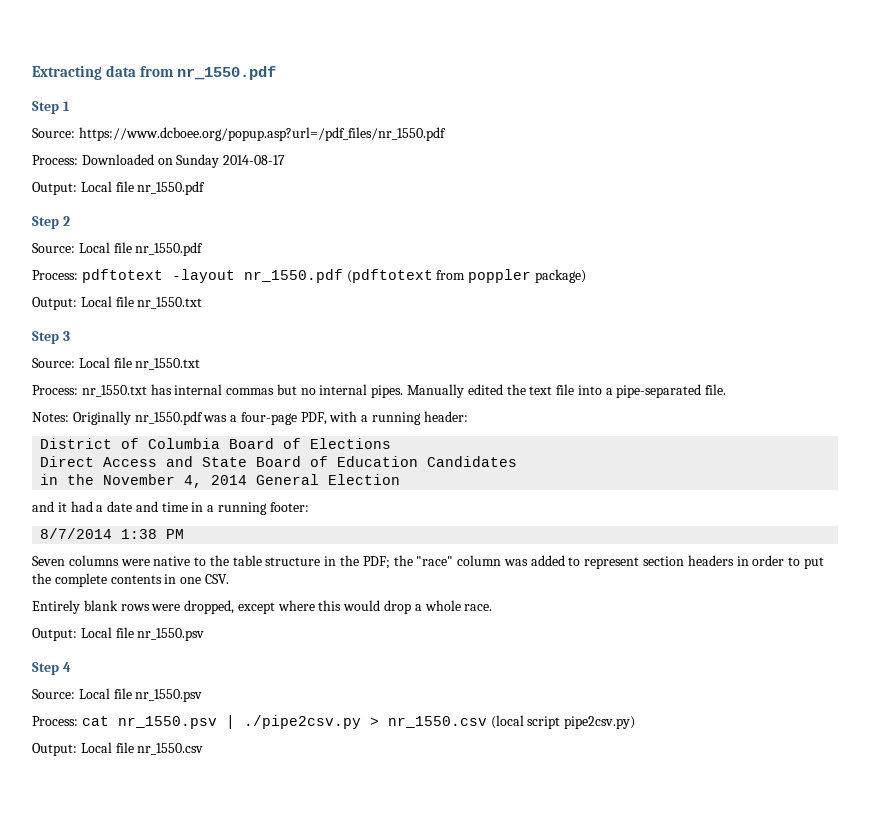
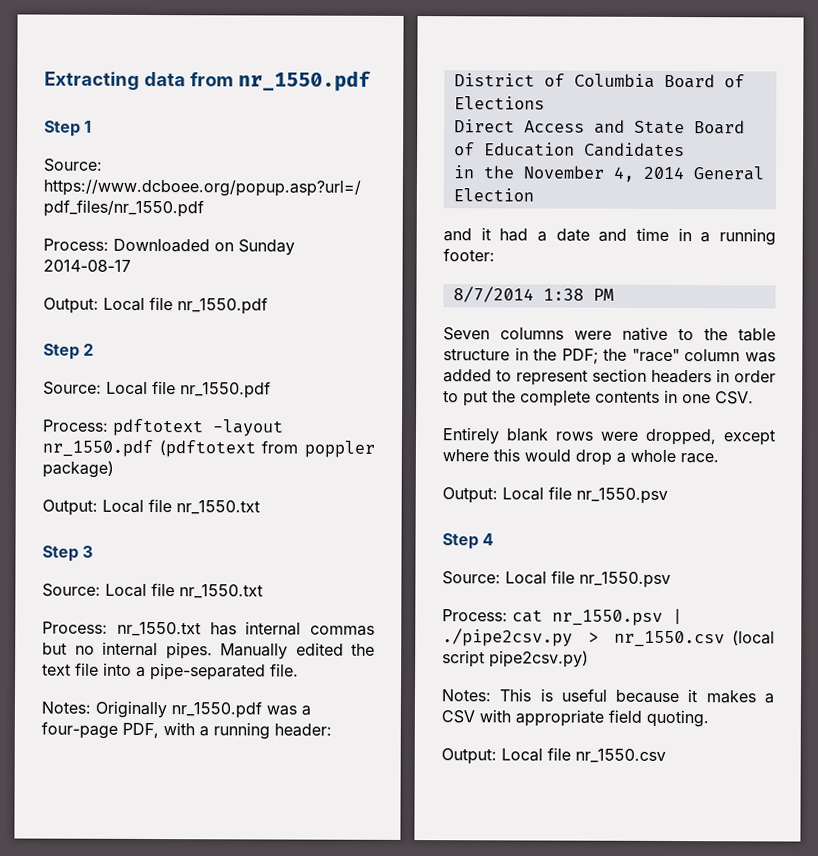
+ Notes: This is useful because it makes a CSV with appropriate field quoting.

